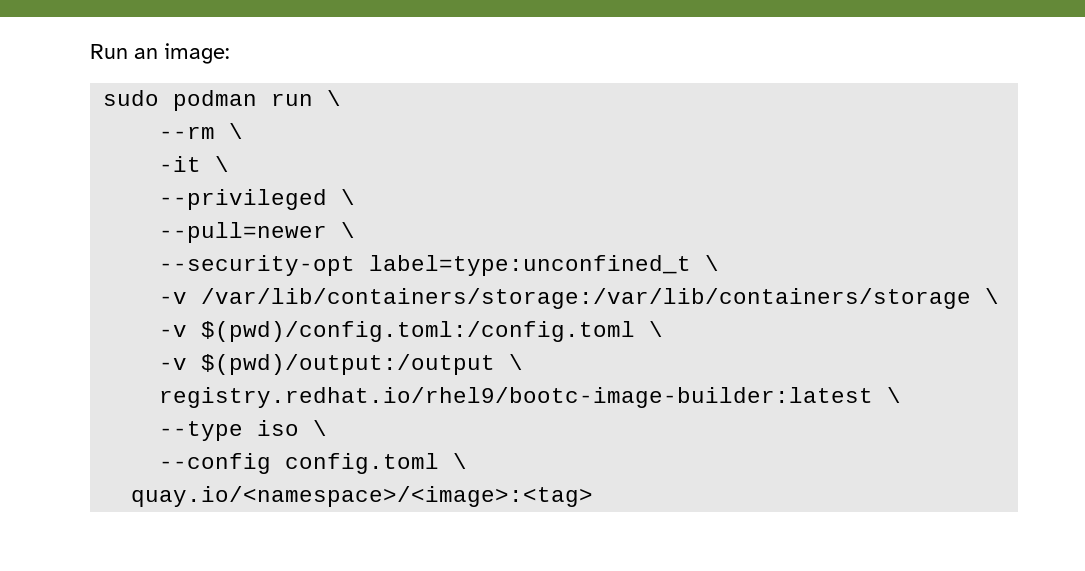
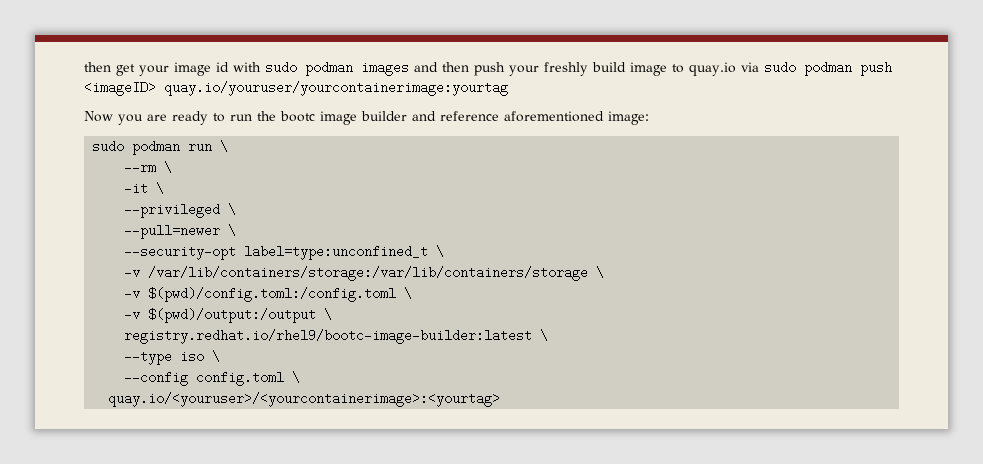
- Run an image:
+ then get your image id with sudo podman images and then push your freshly build image to quay.io via sudo podman push <imageID> quay.io/youruser/yourcontainerimage:yourtag
+ Now you are ready to run the bootc image builder and reference aforementioned image:
- quay.io/<namespace>/<image>:<tag>
+ quay.io/<youruser>/<yourcontainerimage>:<yourtag>

